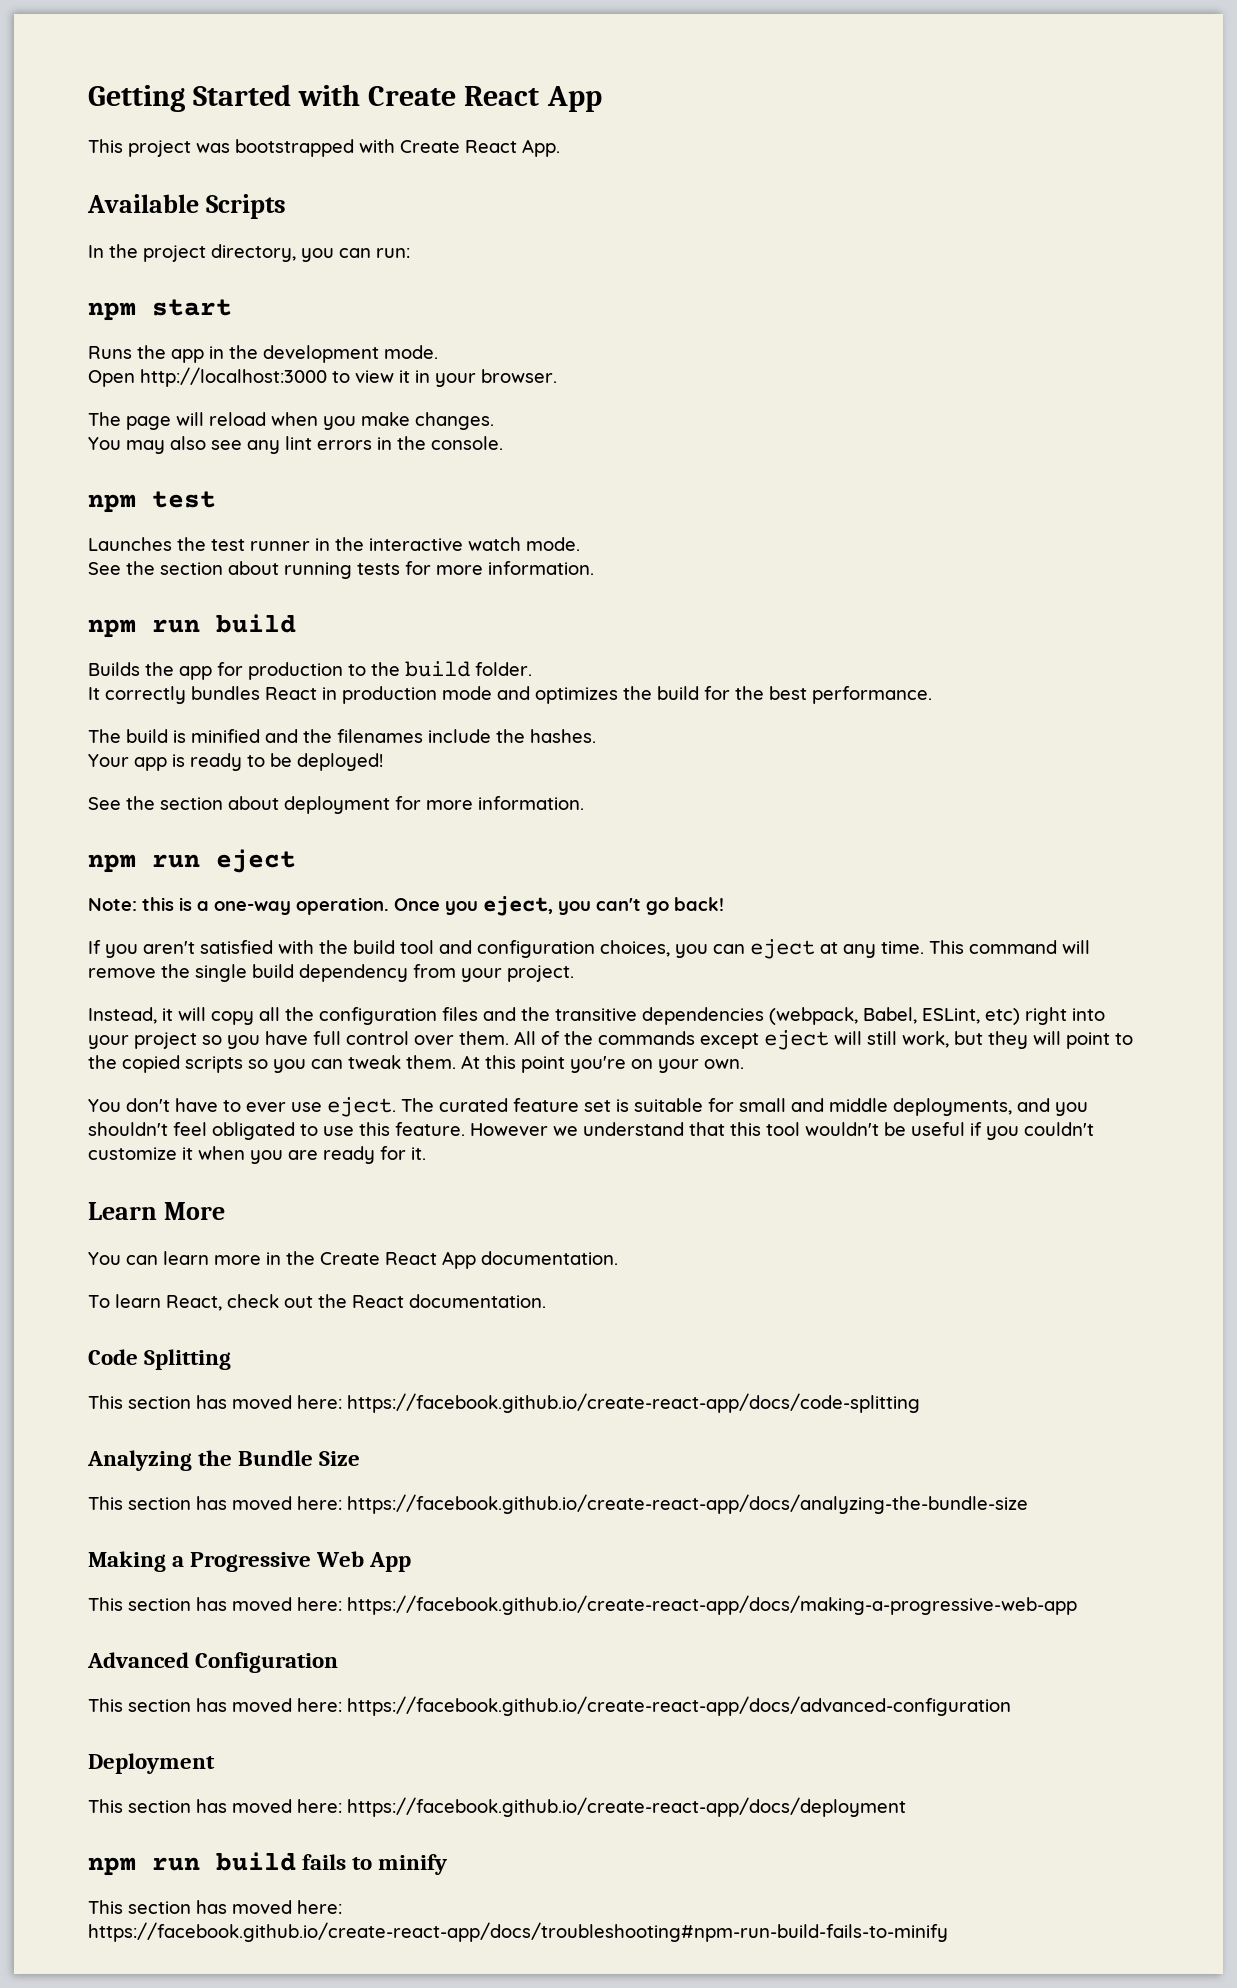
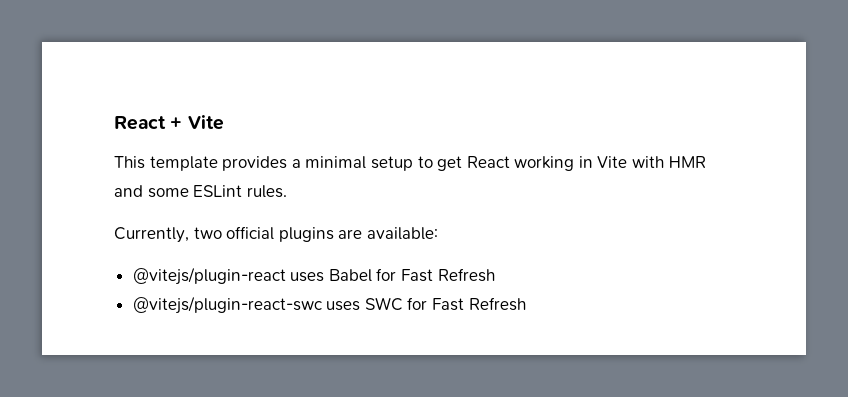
- Getting Started with Create React App
- This project was bootstrapped with Create React App.
- Available Scripts
- In the project directory, you can run:
- npm start
- Runs the app in the development mode.
- Open http://localhost:3000 to view it in your browser.
- The page will reload when you make changes.
- You may also see any lint errors in the console.
- npm test
- Launches the test runner in the interactive watch mode.
- See the section about running tests for more information.
- npm run build
- Builds the app for production to the build folder.
- It correctly bundles React in production mode and optimizes the build for the best performance.
- The build is minified and the filenames include the hashes.
- Your app is ready to be deployed!
- See the section about deployment for more information.
- npm run eject
- Note: this is a one-way operation. Once you eject, you can't go back!
- If you aren't satisfied with the build tool and configuration choices, you can eject at any time. This command will remove the single build dependency from your project.
- Instead, it will copy all the configuration files and the transitive dependencies (webpack, Babel, ESLint, etc) right into your project so you have full control over them. All of the commands except eject will still work, but they will point to the copied scripts so you can tweak them. At this point you're on your own.
- You don't have to ever use eject. The curated feature set is suitable for small and middle deployments, and you shouldn't feel obligated to use this feature. However we understand that this tool wouldn't be useful if you couldn't customize it when you are ready for it.
- Learn More
- You can learn more in the Create React App documentation.
- To learn React, check out the React documentation.
- Code Splitting
- This section has moved here: https://facebook.github.io/create-react-app/docs/code-splitting
- Analyzing the Bundle Size
- This section has moved here: https://facebook.github.io/create-react-app/docs/analyzing-the-bundle-size
- Making a Progressive Web App
- This section has moved here: https://facebook.github.io/create-react-app/docs/making-a-progressive-web-app
- Advanced Configuration
- This section has moved here: https://facebook.github.io/create-react-app/docs/advanced-configuration
- Deployment
- This section has moved here: https://facebook.github.io/create-react-app/docs/deployment
- npm run build fails to minify
- This section has moved here: https://facebook.github.io/create-react-app/docs/troubleshooting#npm-run-build-fails-to-minify
+ React + Vite
+ This template provides a minimal setup to get React working in Vite with HMR and some ESLint rules.
+ Currently, two official plugins are available:
+ @vitejs/plugin-react uses Babel for Fast Refresh
+ @vitejs/plugin-react-swc uses SWC for Fast Refresh

